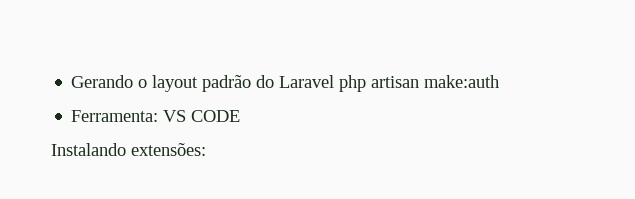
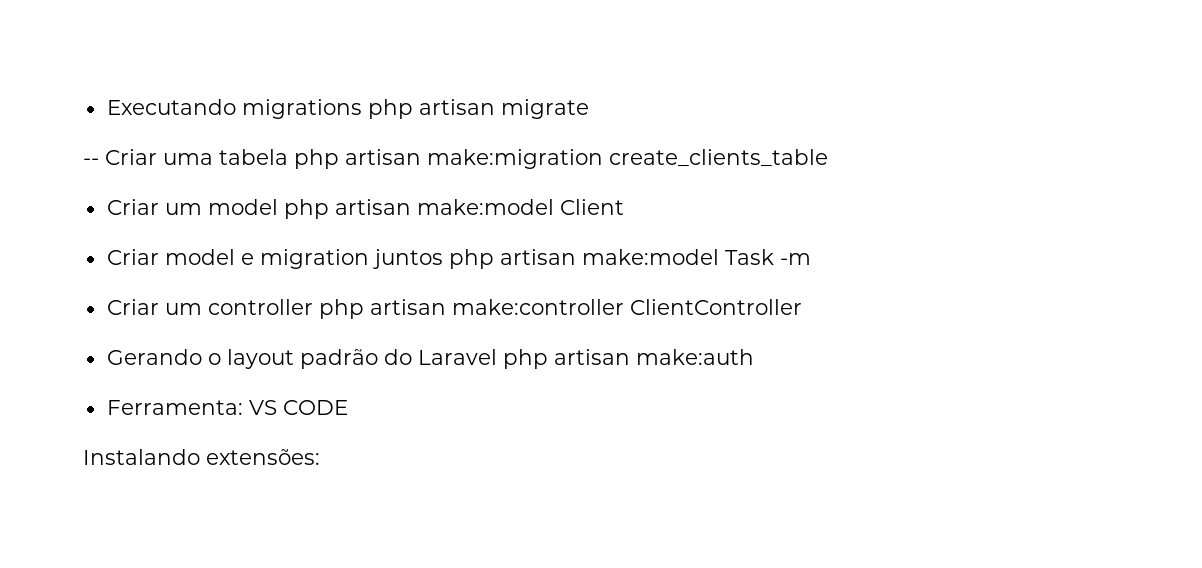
+ Executando migrations php artisan migrate
+ -- Criar uma tabela php artisan make:migration create_clients_table
+ Criar um model php artisan make:model Client
+ Criar model e migration juntos php artisan make:model Task -m
+ Criar um controller php artisan make:controller ClientController

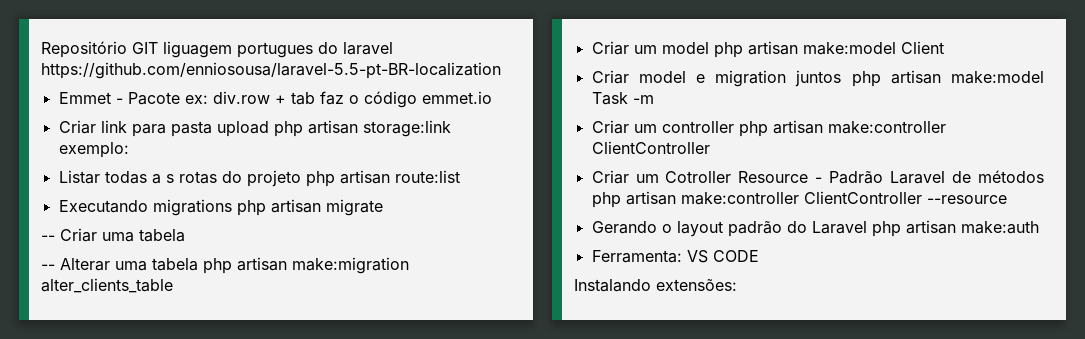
+ Repositório GIT liguagem portugues do laravel https://github.com/enniosousa/laravel-5.5-pt-BR-localization
+ Emmet - Pacote ex: div.row + tab faz o código emmet.io
+ Criar link para pasta upload php artisan storage:link exemplo:
+ Listar todas a s rotas do projeto php artisan route:list
- -- Criar uma tabela php artisan make:migration create_clients_table
+ -- Criar uma tabela
+ -- Alterar uma tabela php artisan make:migration alter_clients_table
+ Criar um Cotroller Resource - Padrão Laravel de métodos php artisan make:controller ClientController --resource

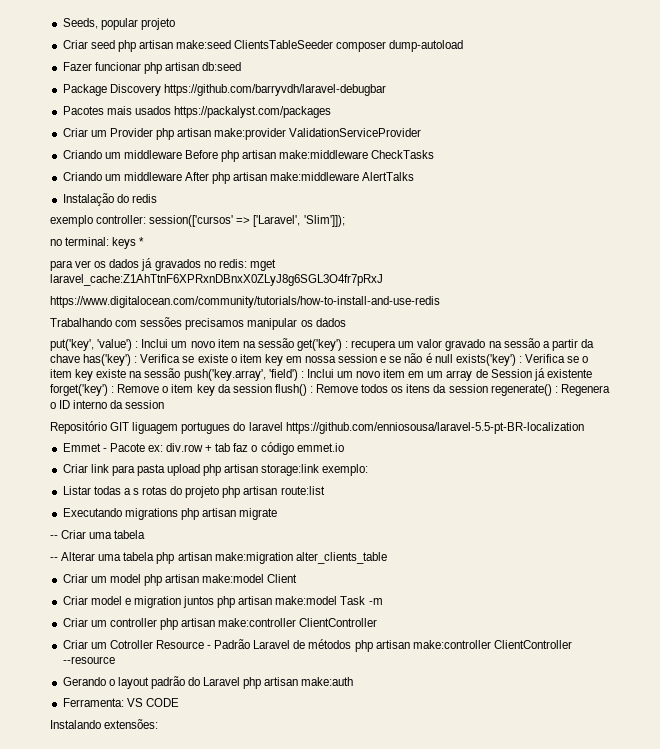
+ Seeds, popular projeto
+ Criar seed php artisan make:seed ClientsTableSeeder composer dump-autoload
+ Fazer funcionar php artisan db:seed
+ Package Discovery https://github.com/barryvdh/laravel-debugbar
+ Pacotes mais usados https://packalyst.com/packages
+ Criar um Provider php artisan make:provider ValidationServiceProvider
+ Criando um middleware Before php artisan make:middleware CheckTasks
+ Criando um middleware After php artisan make:middleware AlertTalks
+ Instalação do redis
+ exemplo controller: session(['cursos' => ['Laravel', 'Slim']]);
+ no terminal: keys *
+ para ver os dados já gravados no redis: mget laravel_cache:Z1AhTtnF6XPRxnDBnxX0ZLyJ8g6SGL3O4fr7pRxJ
+ https://www.digitalocean.com/community/tutorials/how-to-install-and-use-redis
+ Trabalhando com sessões precisamos manipular os dados
+ put('key', 'value') : Inclui um novo item na sessão get('key') : recupera um valor gravado na sessão a partir da chave has('key') : Verifica se existe o item key em nossa session e se não é null exists('key') : Verifica se o item key existe na sessão push('key.array', 'field') : Inclui um novo item em um array de Session já existente forget('key') : Remove o item key da session flush() : Remove todos os itens da session regenerate() : Regenera o ID interno da session

